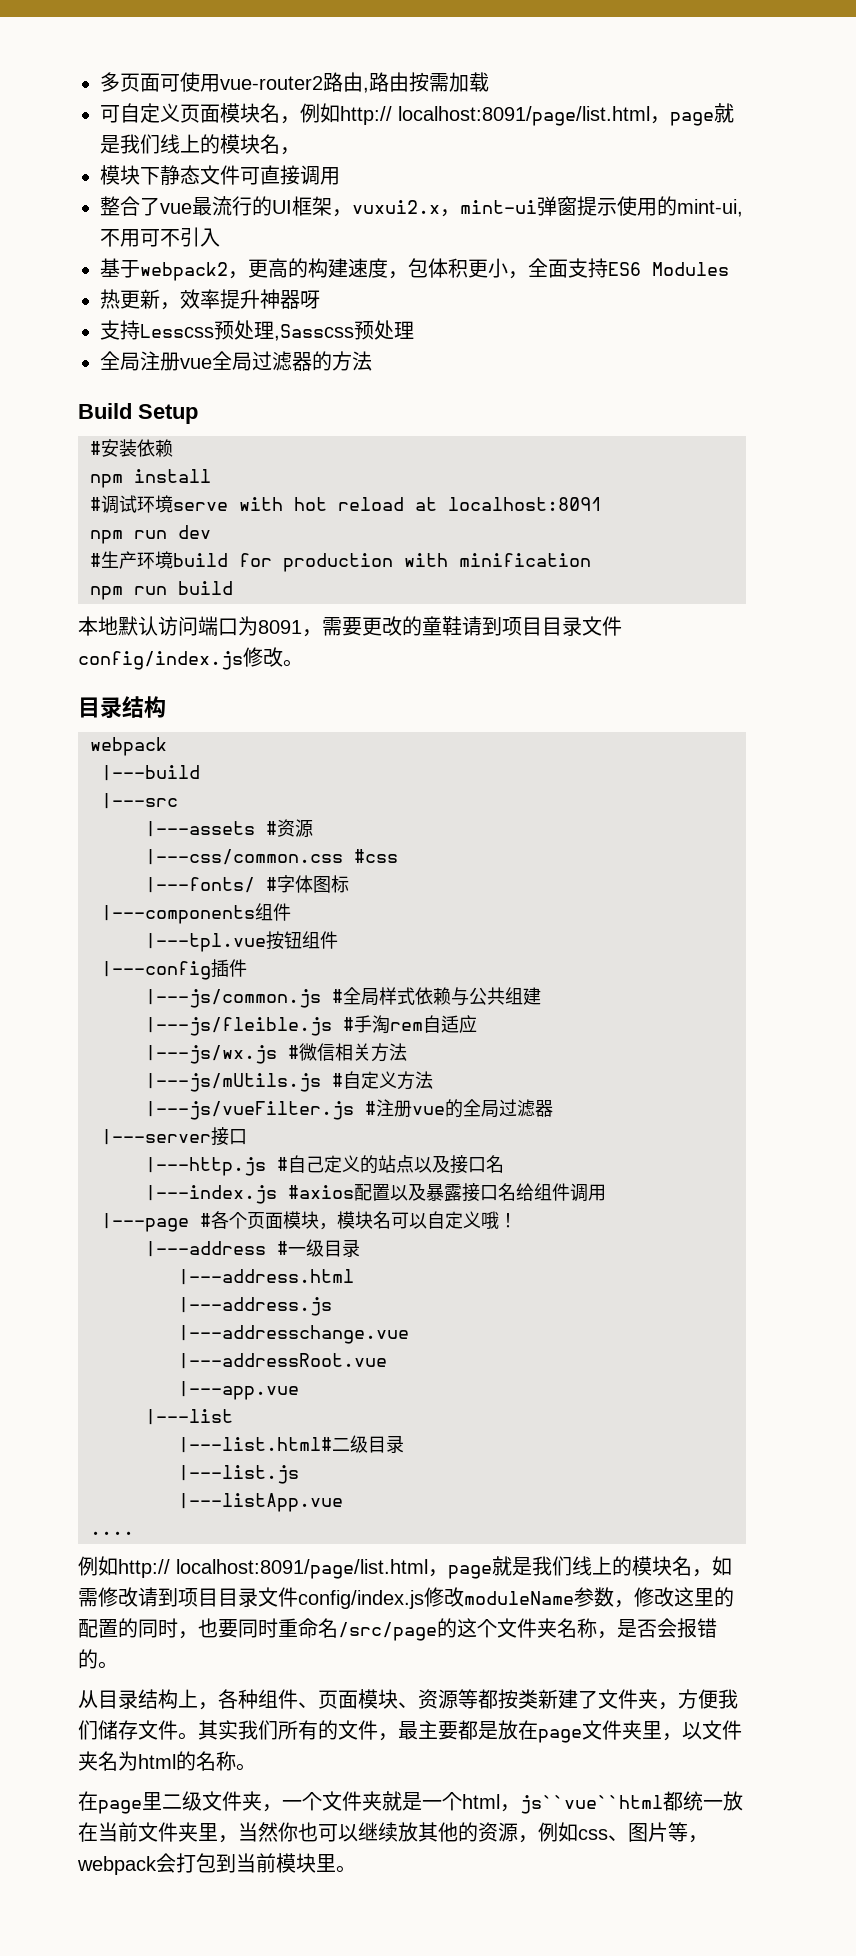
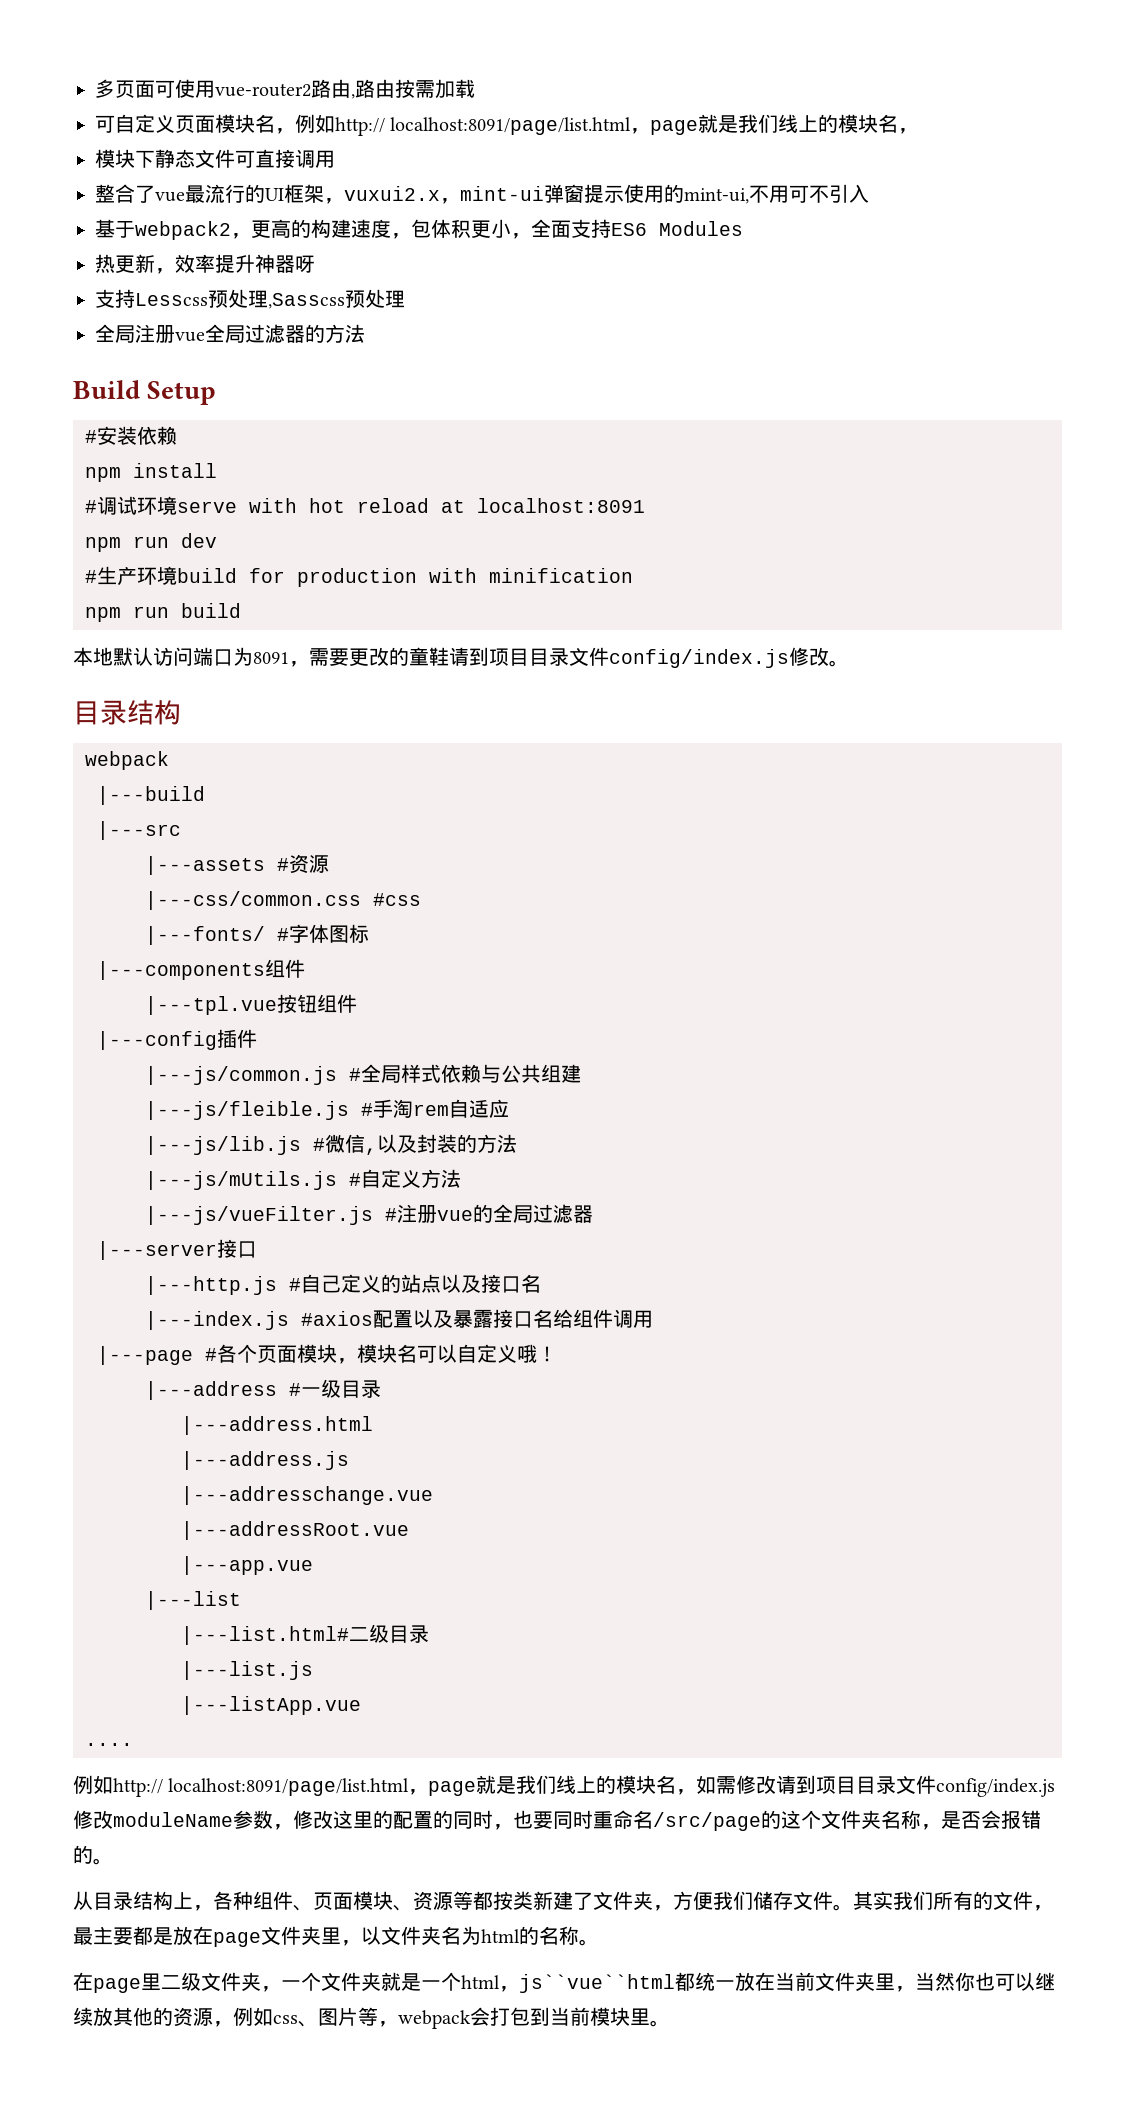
- |---js/wx.js #微信相关方法
+ |---js/lib.js #微信,以及封装的方法

